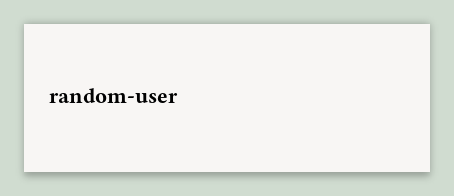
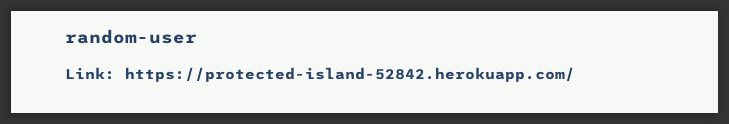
+ Link: https://protected-island-52842.herokuapp.com/

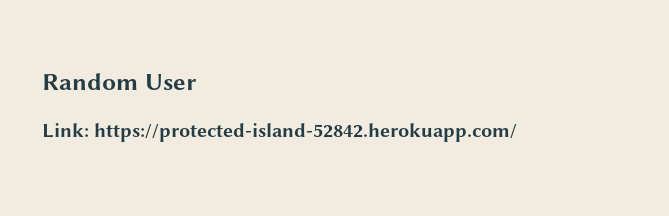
- random-user
+ Random User

